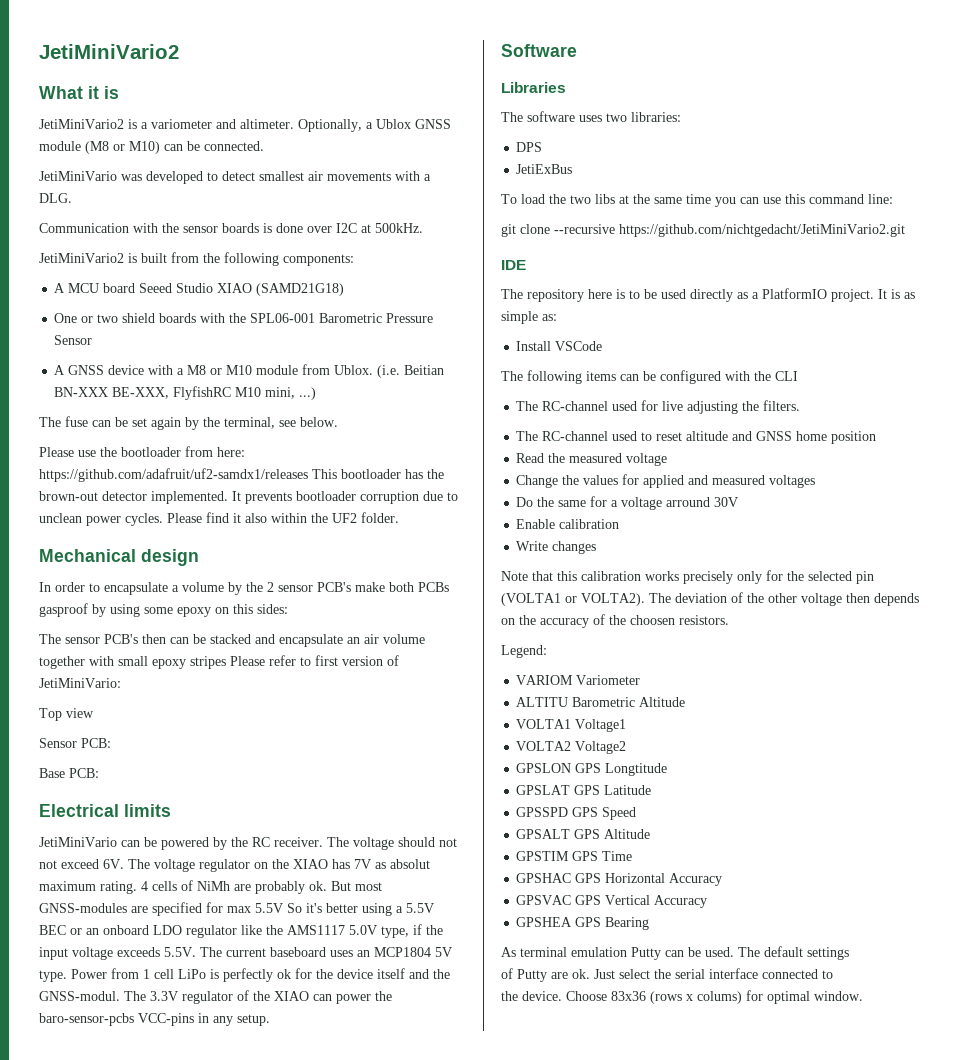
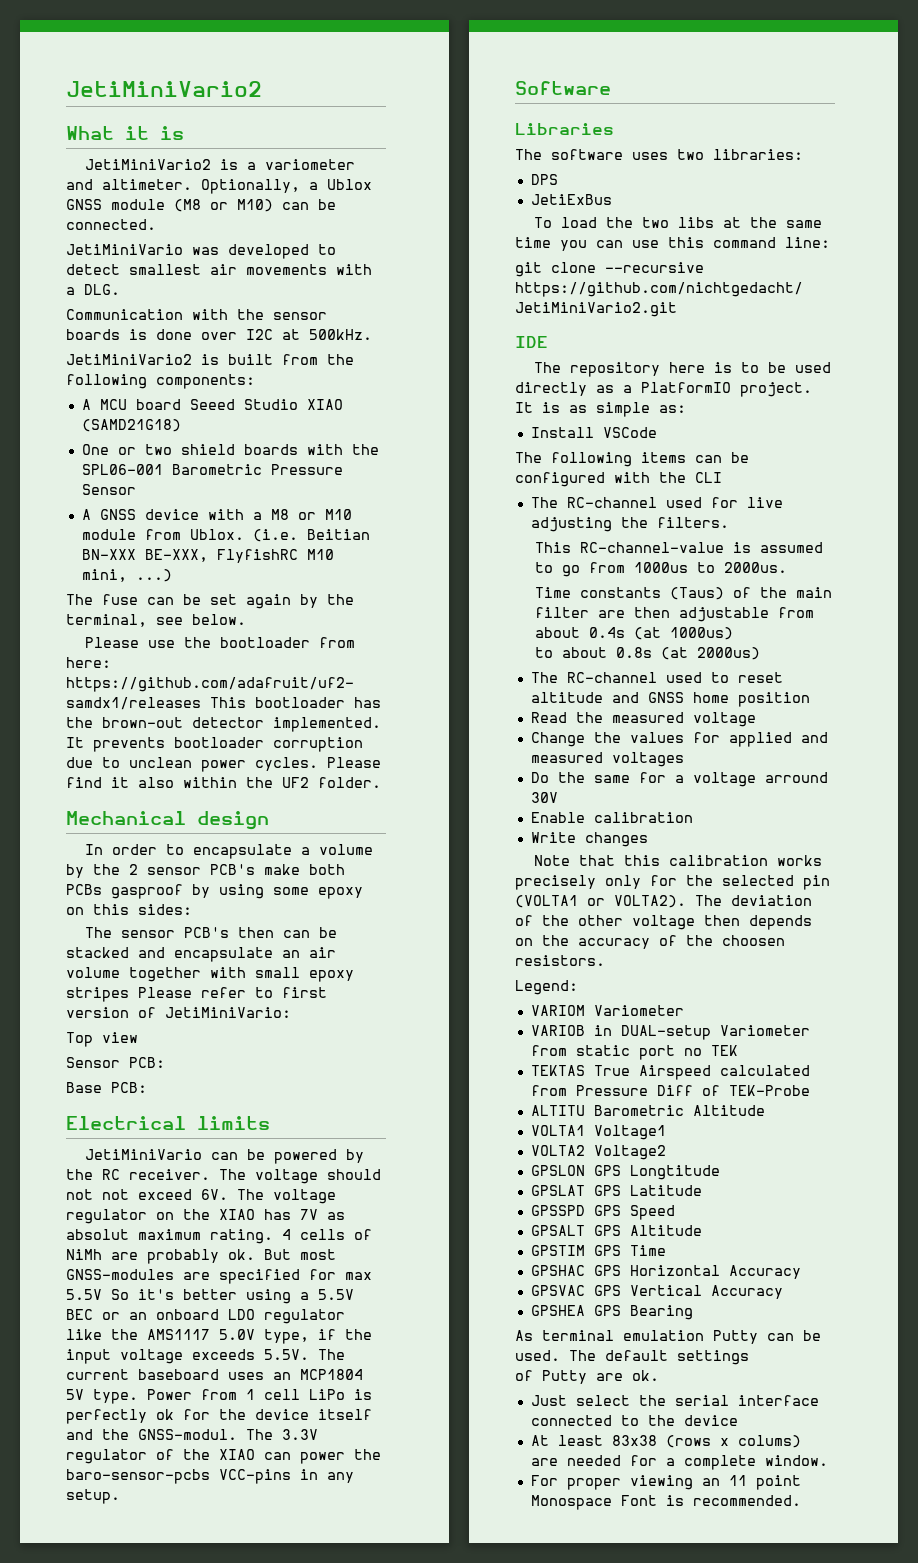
+ This RC-channel-value is assumed to go from 1000us to 2000us.
+ Time constants (Taus) of the main filter are then adjustable from about 0.4s (at 1000us)
+ to about 0.8s (at 2000us)
+ VARIOB in DUAL-setup Variometer from static port no TEK
+ TEKTAS True Airspeed calculated from Pressure Diff of TEK-Probe
- of Putty are ok. Just select the serial interface connected to
- the device. Choose 83x36 (rows x colums) for optimal window.
+ of Putty are ok.
+ Just select the serial interface connected to the device
+ At least 83x38 (rows x colums) are needed for a complete window.
+ For proper viewing an 11 point Monospace Font is recommended.

